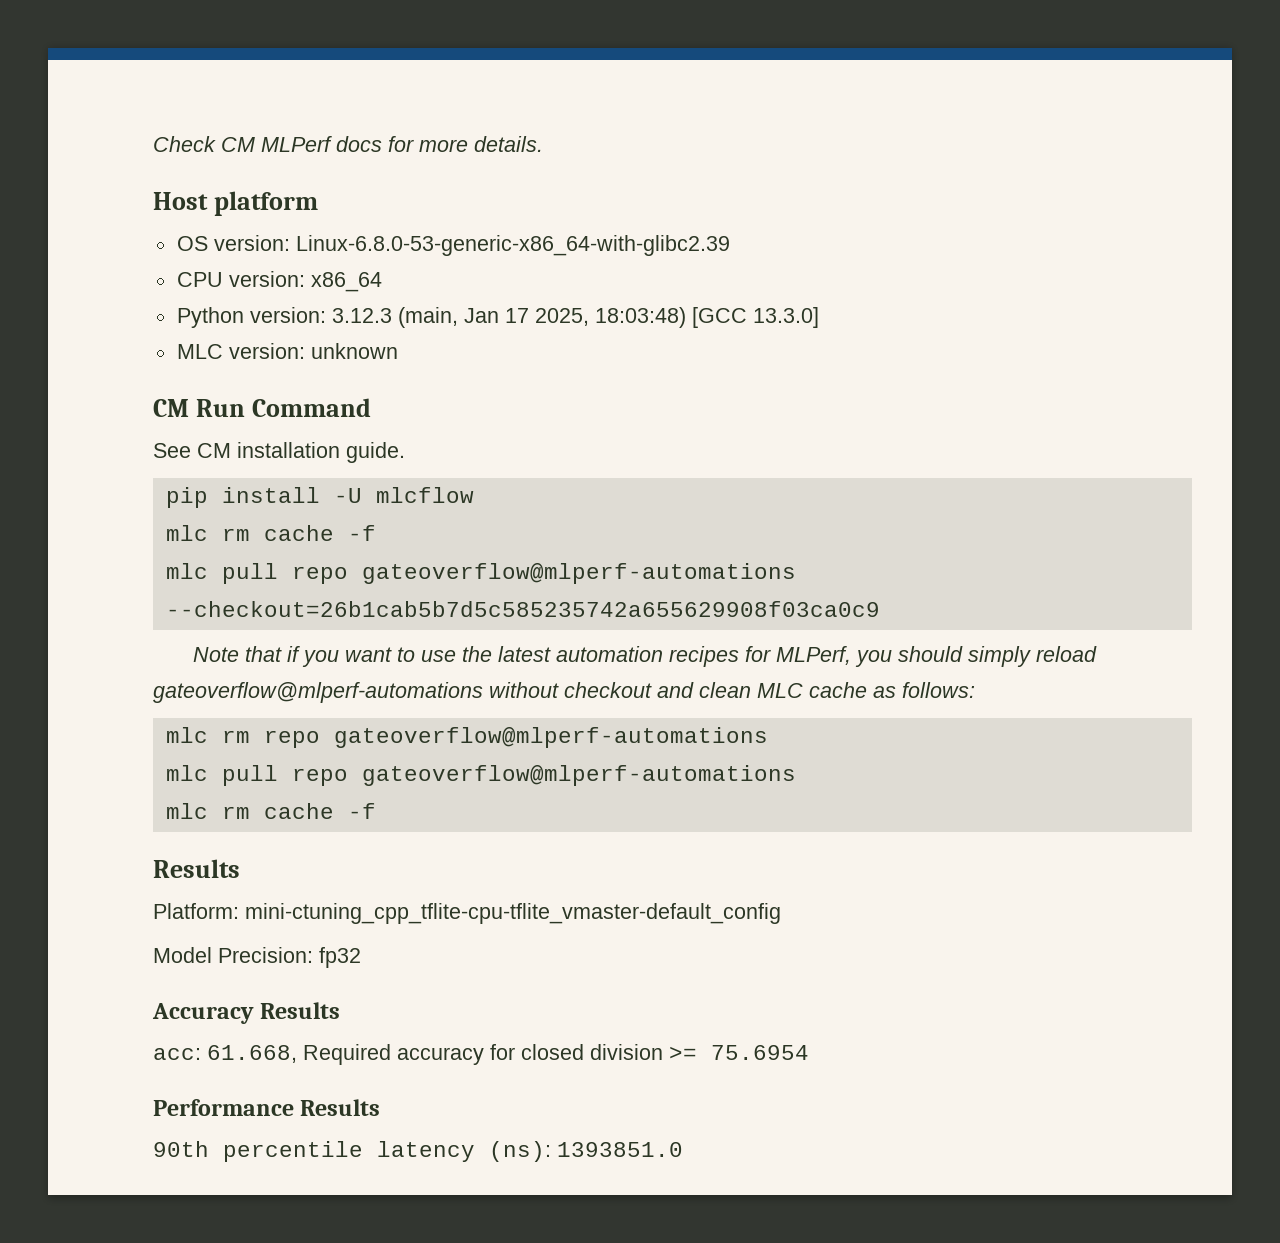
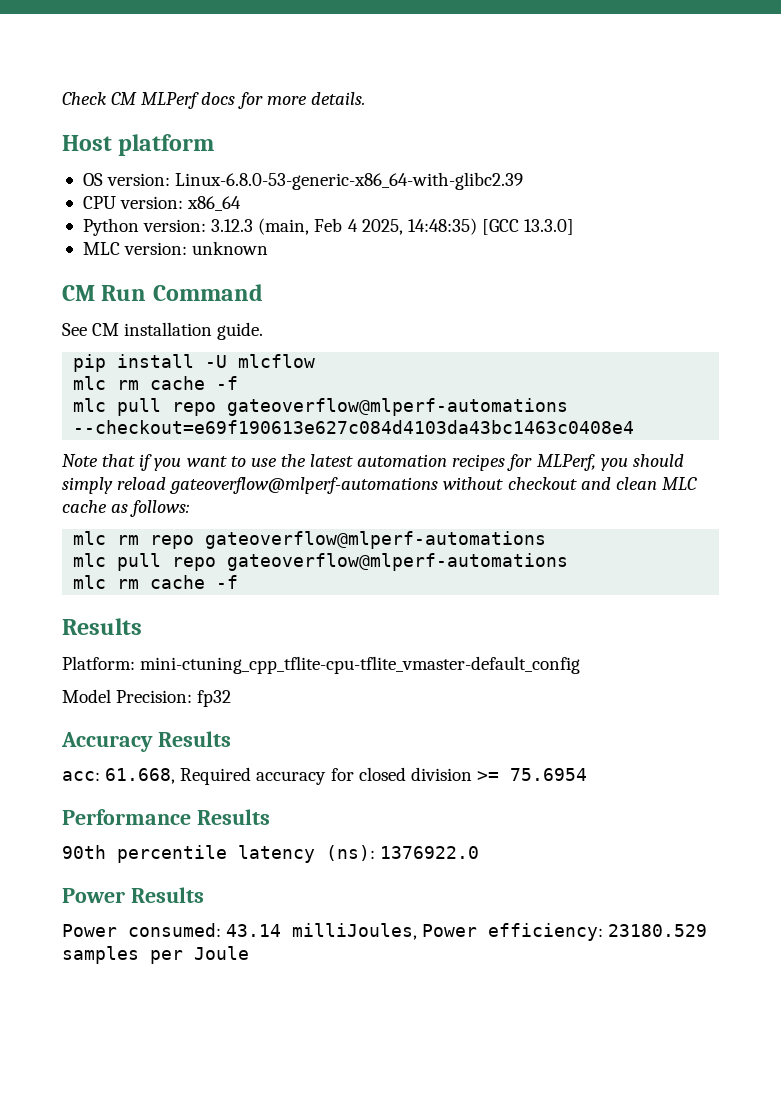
- Python version: 3.12.3 (main, Jan 17 2025, 18:03:48) [GCC 13.3.0]
+ Python version: 3.12.3 (main, Feb 4 2025, 14:48:35) [GCC 13.3.0]
- mlc pull repo gateoverflow@mlperf-automations --checkout=26b1cab5b7d5c585235742a655629908f03ca0c9
+ mlc pull repo gateoverflow@mlperf-automations --checkout=e69f190613e627c084d4103da43bc1463c0408e4
- 90th percentile latency (ns): 1393851.0
+ 90th percentile latency (ns): 1376922.0
+ Power Results
+ Power consumed: 43.14 milliJoules, Power efficiency: 23180.529 samples per Joule

